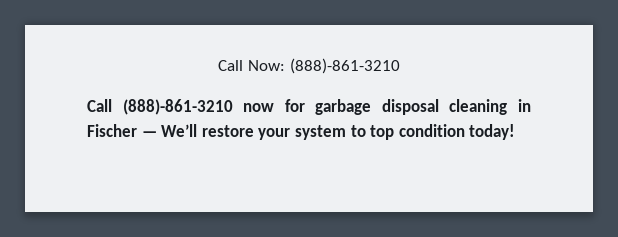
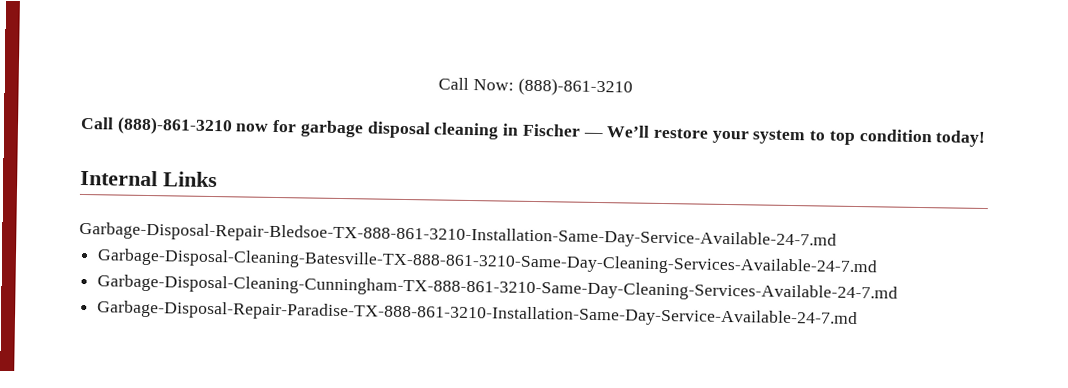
+ Internal Links
+ Garbage-Disposal-Repair-Bledsoe-TX-888-861-3210-Installation-Same-Day-Service-Available-24-7.md
+ Garbage-Disposal-Cleaning-Batesville-TX-888-861-3210-Same-Day-Cleaning-Services-Available-24-7.md
+ Garbage-Disposal-Cleaning-Cunningham-TX-888-861-3210-Same-Day-Cleaning-Services-Available-24-7.md
+ Garbage-Disposal-Repair-Paradise-TX-888-861-3210-Installation-Same-Day-Service-Available-24-7.md

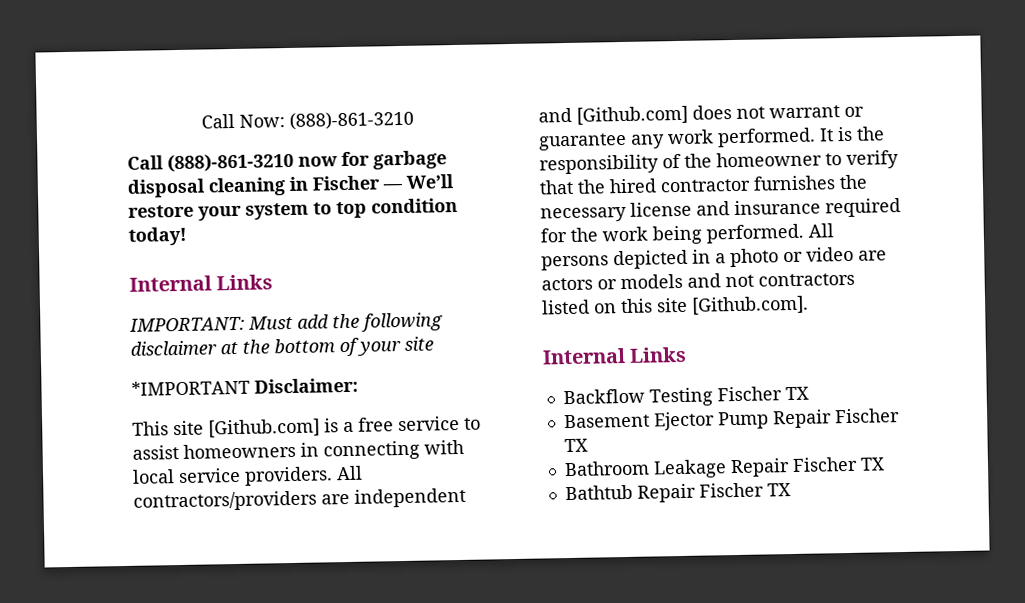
- Garbage-Disposal-Repair-Bledsoe-TX-888-861-3210-Installation-Same-Day-Service-Available-24-7.md
- Garbage-Disposal-Cleaning-Batesville-TX-888-861-3210-Same-Day-Cleaning-Services-Available-24-7.md
- Garbage-Disposal-Cleaning-Cunningham-TX-888-861-3210-Same-Day-Cleaning-Services-Available-24-7.md
- Garbage-Disposal-Repair-Paradise-TX-888-861-3210-Installation-Same-Day-Service-Available-24-7.md
+ IMPORTANT: Must add the following disclaimer at the bottom of your site
+ *IMPORTANT Disclaimer:
+ This site [Github.com] is a free service to assist homeowners in connecting with local service providers. All contractors/providers are independent and [Github.com] does not warrant or guarantee any work performed. It is the responsibility of the homeowner to verify that the hired contractor furnishes the necessary license and insurance required for the work being performed. All persons depicted in a photo or video are actors or models and not contractors listed on this site [Github.com].
+ Internal Links
+ Backflow Testing Fischer TX
+ Basement Ejector Pump Repair Fischer TX
+ Bathroom Leakage Repair Fischer TX
+ Bathtub Repair Fischer TX

